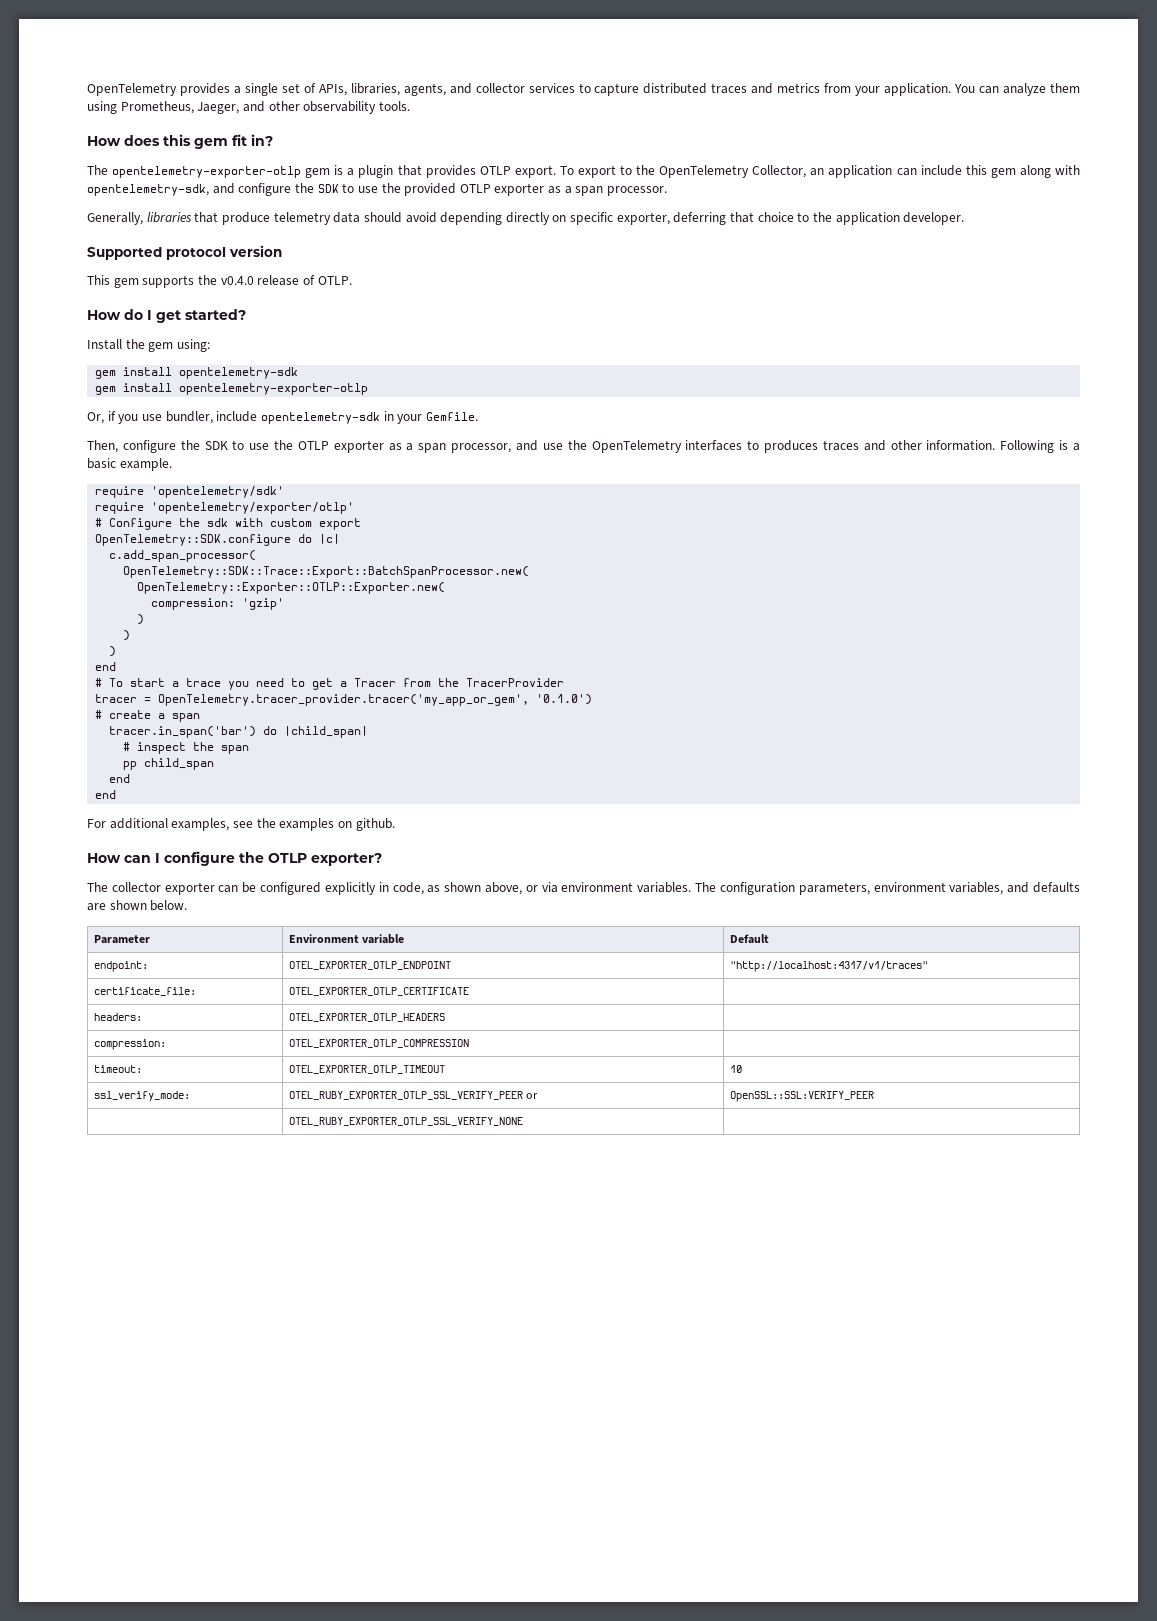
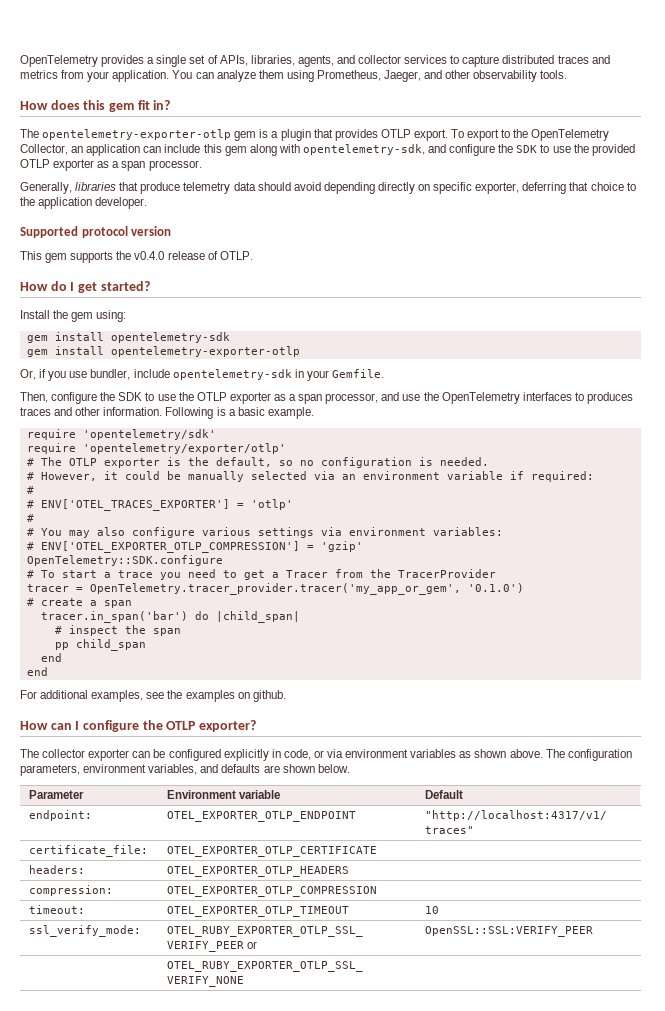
- # Configure the sdk with custom export
- OpenTelemetry::SDK.configure do |c|
- c.add_span_processor(
- OpenTelemetry::SDK::Trace::Export::BatchSpanProcessor.new(
- OpenTelemetry::Exporter::OTLP::Exporter.new(
- compression: 'gzip'
- )
- )
- )
- end
+ # The OTLP exporter is the default, so no configuration is needed.
+ # However, it could be manually selected via an environment variable if required:
+ #
+ # ENV['OTEL_TRACES_EXPORTER'] = 'otlp'
+ #
+ # You may also configure various settings via environment variables:
+ # ENV['OTEL_EXPORTER_OTLP_COMPRESSION'] = 'gzip'
+ OpenTelemetry::SDK.configure
- The collector exporter can be configured explicitly in code, as shown above, or via environment variables.
+ The collector exporter can be configured explicitly in code, or via environment variables as shown above.

